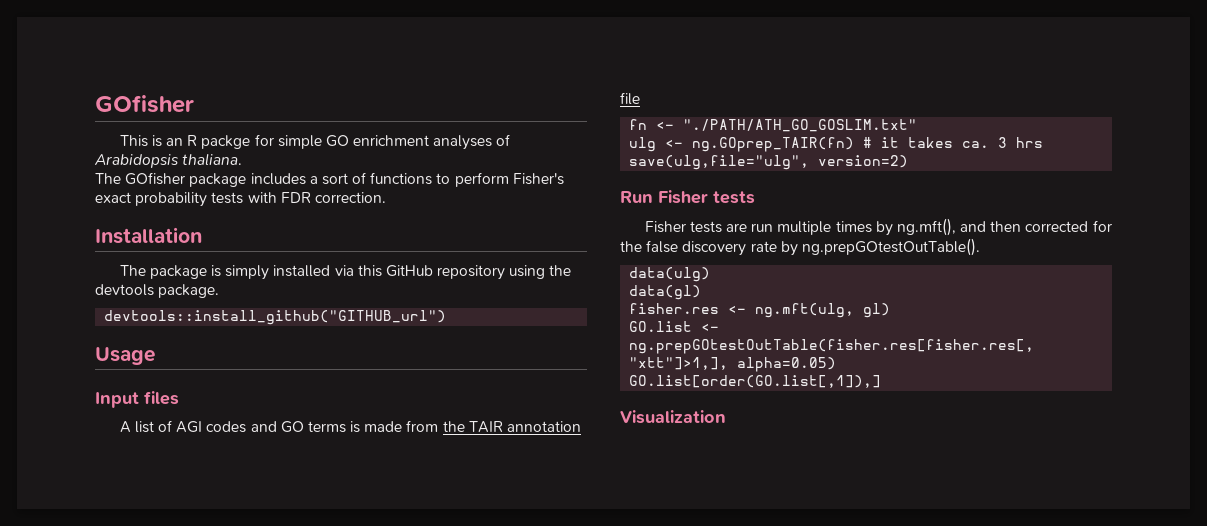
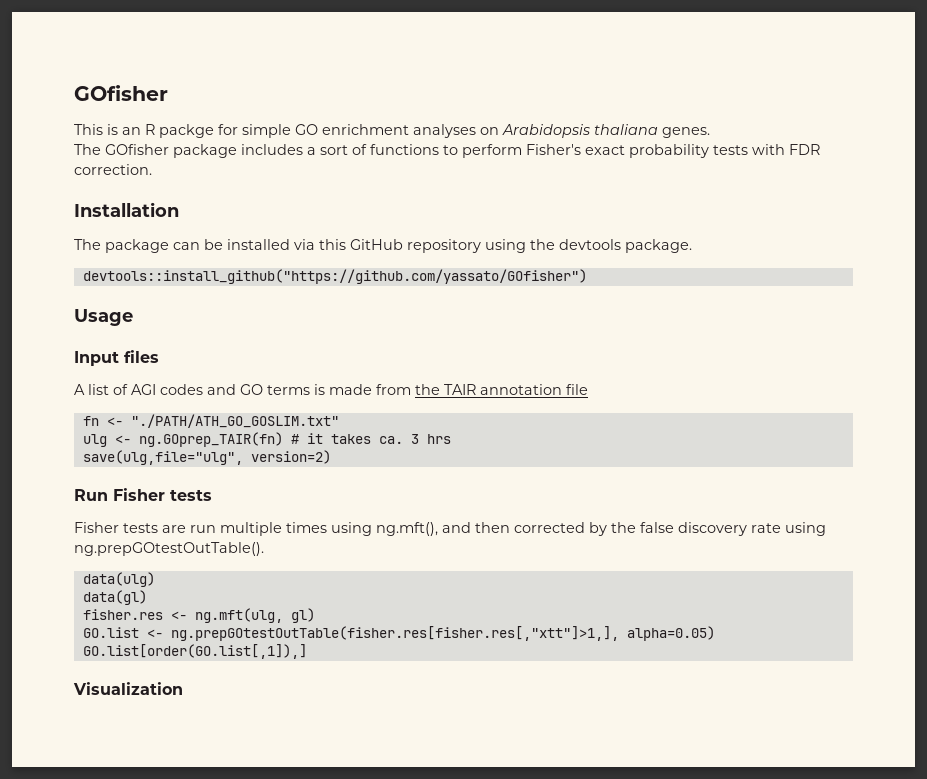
- This is an R packge for simple GO enrichment analyses of Arabidopsis thaliana.
+ This is an R packge for simple GO enrichment analyses on Arabidopsis thaliana genes.
- The package is simply installed via this GitHub repository using the devtools package.
+ The package can be installed via this GitHub repository using the devtools package.
- devtools::install_github("GITHUB_url")
+ devtools::install_github("https://github.com/yassato/GOfisher")
- Fisher tests are run multiple times by ng.mft(), and then corrected for the false discovery rate by ng.prepGOtestOutTable().
+ Fisher tests are run multiple times using ng.mft(), and then corrected by the false discovery rate using ng.prepGOtestOutTable().

